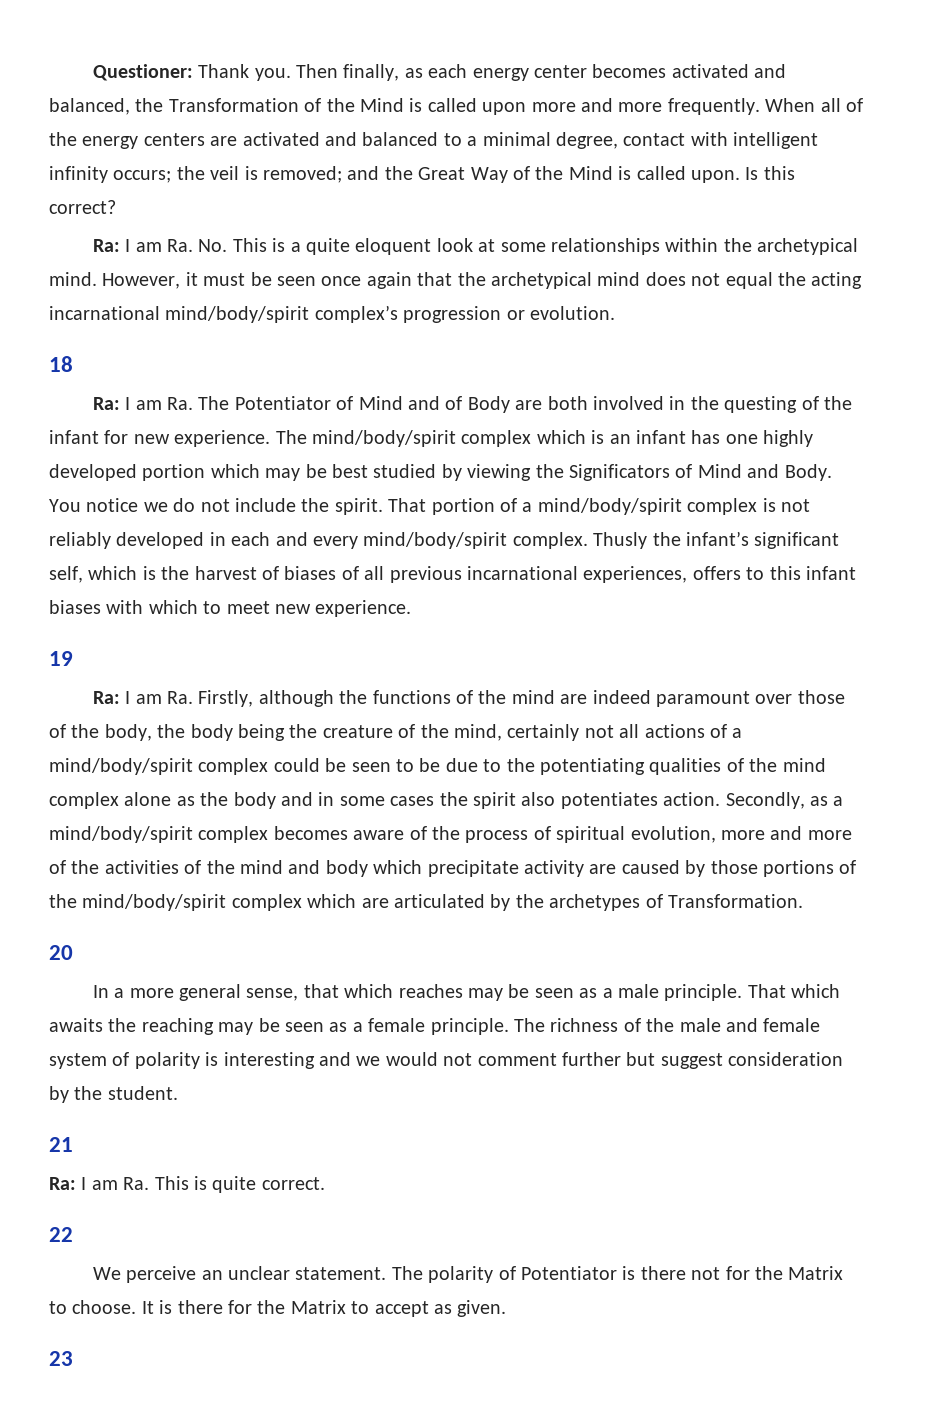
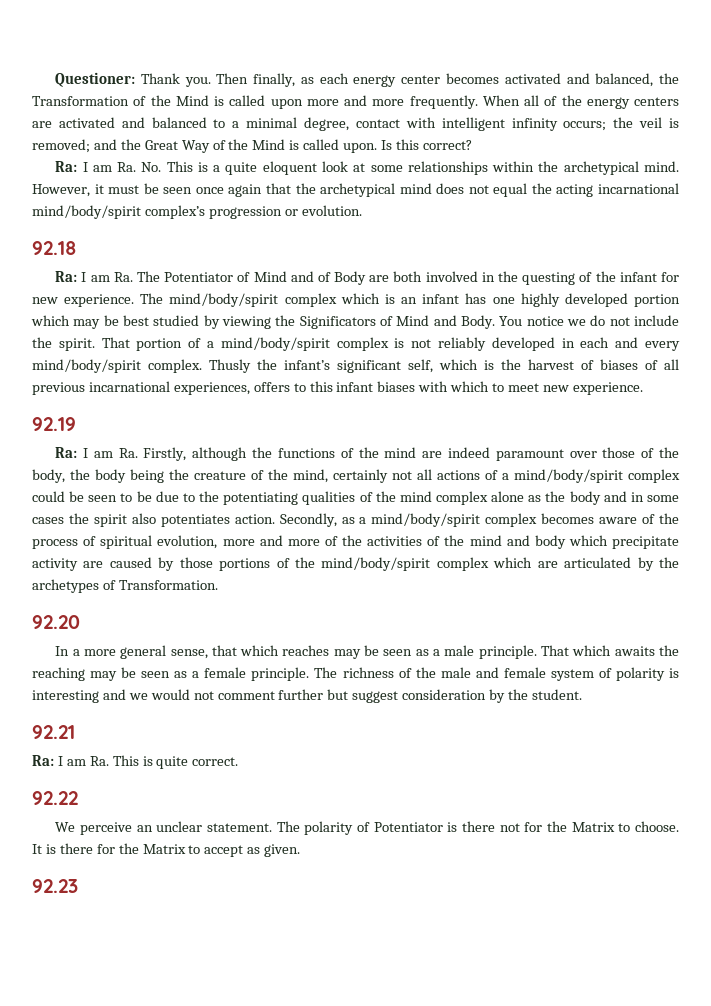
- 18
+ 92.18
- 19
+ 92.19
- 20
+ 92.20
- 21
+ 92.21
- 22
+ 92.22
- 23
+ 92.23

